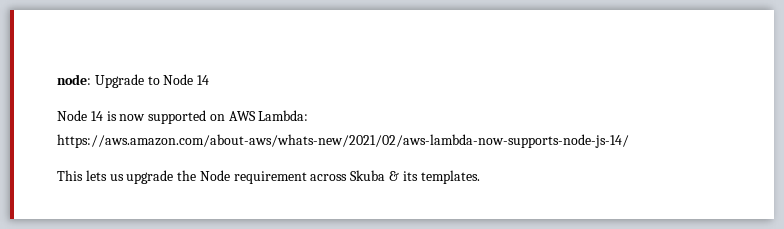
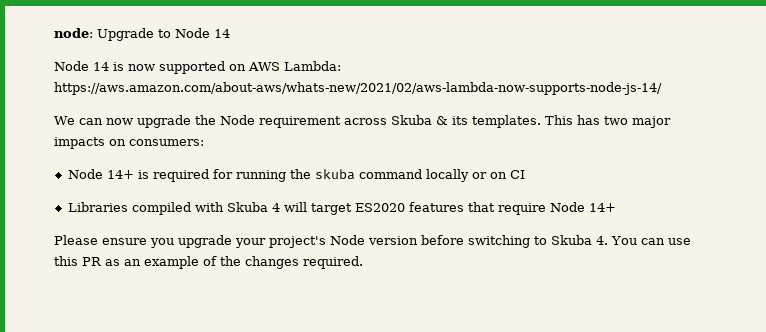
- This lets us upgrade the Node requirement across Skuba & its templates.
+ We can now upgrade the Node requirement across Skuba & its templates.
+ This has two major impacts on consumers:
+ Node 14+ is required for running the skuba command locally or on CI
+ Libraries compiled with Skuba 4 will target ES2020 features that require Node 14+
+ Please ensure you upgrade your project's Node version before switching to Skuba 4. You can use this PR as an example of the changes required.

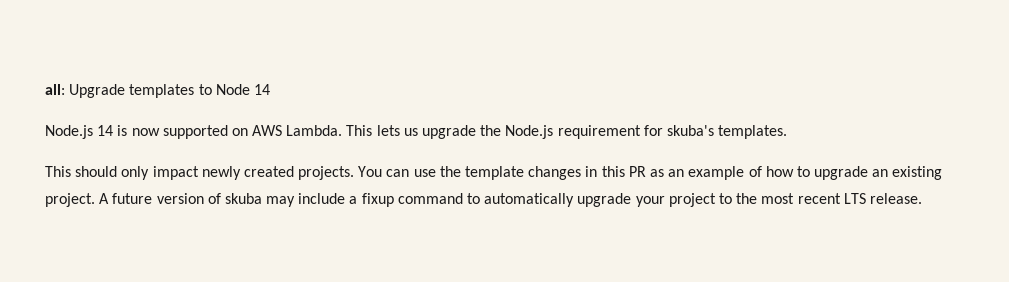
- node: Upgrade to Node 14
+ all: Upgrade templates to Node 14
- Node 14 is now supported on AWS Lambda: https://aws.amazon.com/about-aws/whats-new/2021/02/aws-lambda-now-supports-node-js-14/
- We can now upgrade the Node requirement across Skuba & its templates. This has two major impacts on consumers:
- Node 14+ is required for running the skuba command locally or on CI
- Libraries compiled with Skuba 4 will target ES2020 features that require Node 14+
- Please ensure you upgrade your project's Node version before switching to Skuba 4. You can use this PR as an example of the changes required.
+ Node.js 14 is now supported on AWS Lambda. This lets us upgrade the Node.js requirement for skuba's templates.
+ This should only impact newly created projects. You can use the template changes in this PR as an example of how to upgrade an existing project. A future version of skuba may include a fixup command to automatically upgrade your project to the most recent LTS release.

